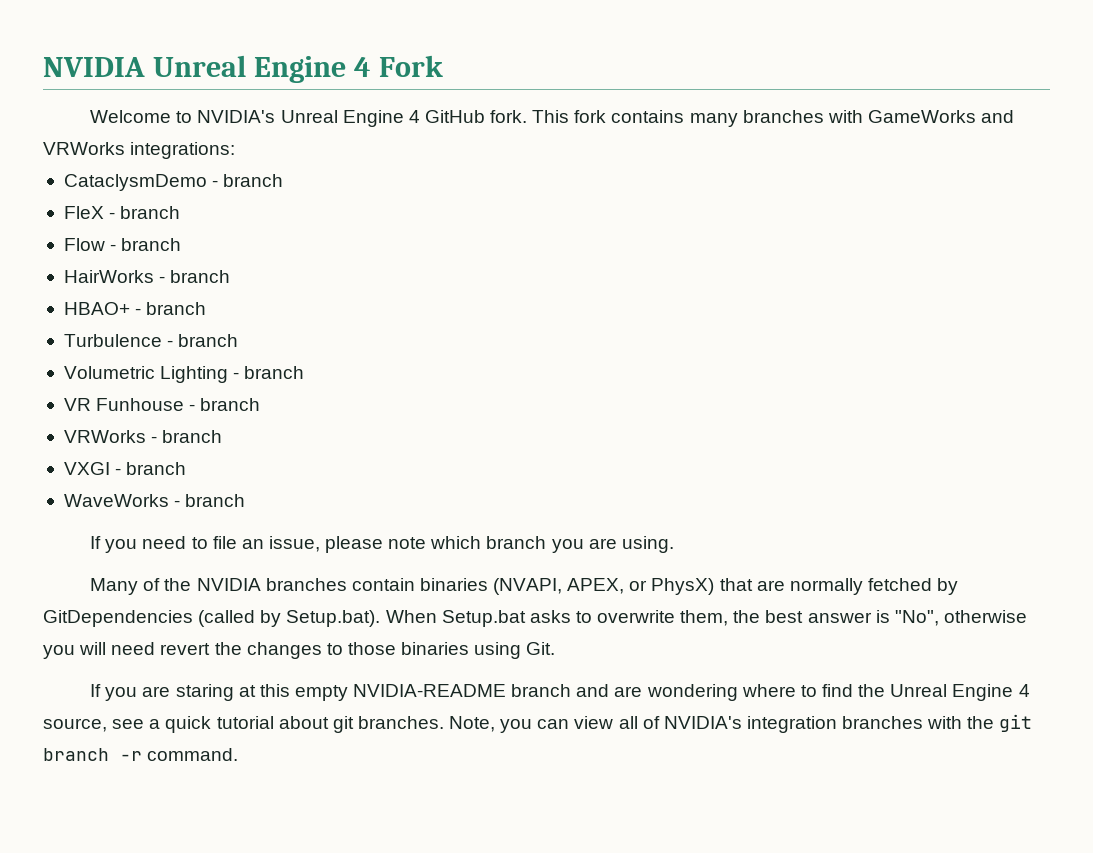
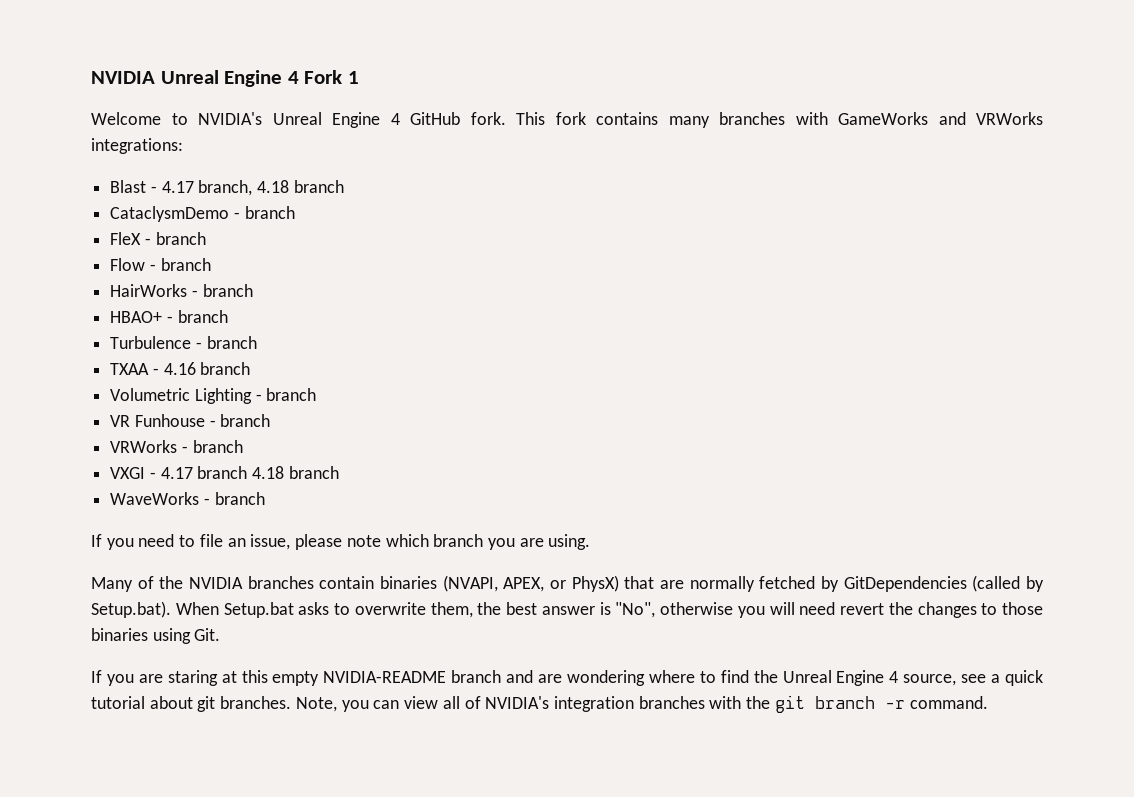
- NVIDIA Unreal Engine 4 Fork
+ NVIDIA Unreal Engine 4 Fork 1
+ Blast - 4.17 branch, 4.18 branch
+ TXAA - 4.16 branch
- VXGI - branch
+ VXGI - 4.17 branch 4.18 branch

